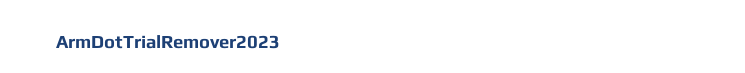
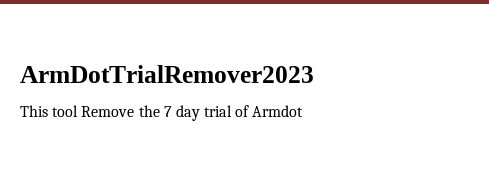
+ This tool Remove the 7 day trial of Armdot

